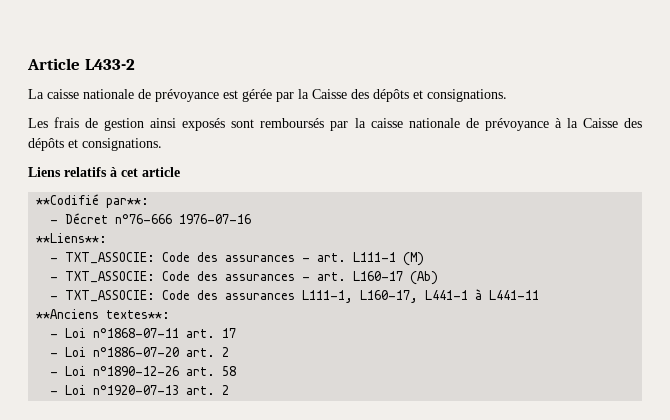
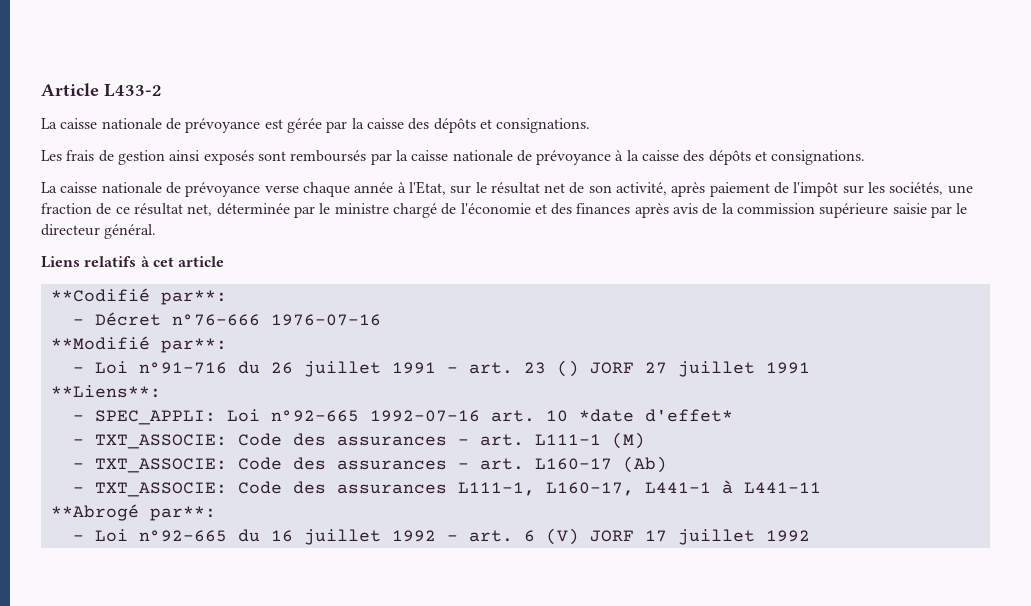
- La caisse nationale de prévoyance est gérée par la Caisse des dépôts et consignations.
+ La caisse nationale de prévoyance est gérée par la caisse des dépôts et consignations.
- Les frais de gestion ainsi exposés sont remboursés par la caisse nationale de prévoyance à la Caisse des dépôts et consignations.
+ Les frais de gestion ainsi exposés sont remboursés par la caisse nationale de prévoyance à la caisse des dépôts et consignations.
+ La caisse nationale de prévoyance verse chaque année à l'Etat, sur le résultat net de son activité, après paiement de l'impôt sur les sociétés, une fraction de ce résultat net, déterminée par le ministre chargé de l'économie et des finances après avis de la commission supérieure saisie par le directeur général.
+ **Modifié par**:
+ - Loi n°91-716 du 26 juillet 1991 - art. 23 () JORF 27 juillet 1991
  **Liens**:
+ - SPEC_APPLI: Loi n°92-665 1992-07-16 art. 10 *date d'effet*
- **Anciens textes**:
- - Loi n°1868-07-11 art. 17
- - Loi n°1886-07-20 art. 2
- - Loi n°1890-12-26 art. 58
- - Loi n°1920-07-13 art. 2
+ **Abrogé par**:
+ - Loi n°92-665 du 16 juillet 1992 - art. 6 (V) JORF 17 juillet 1992

